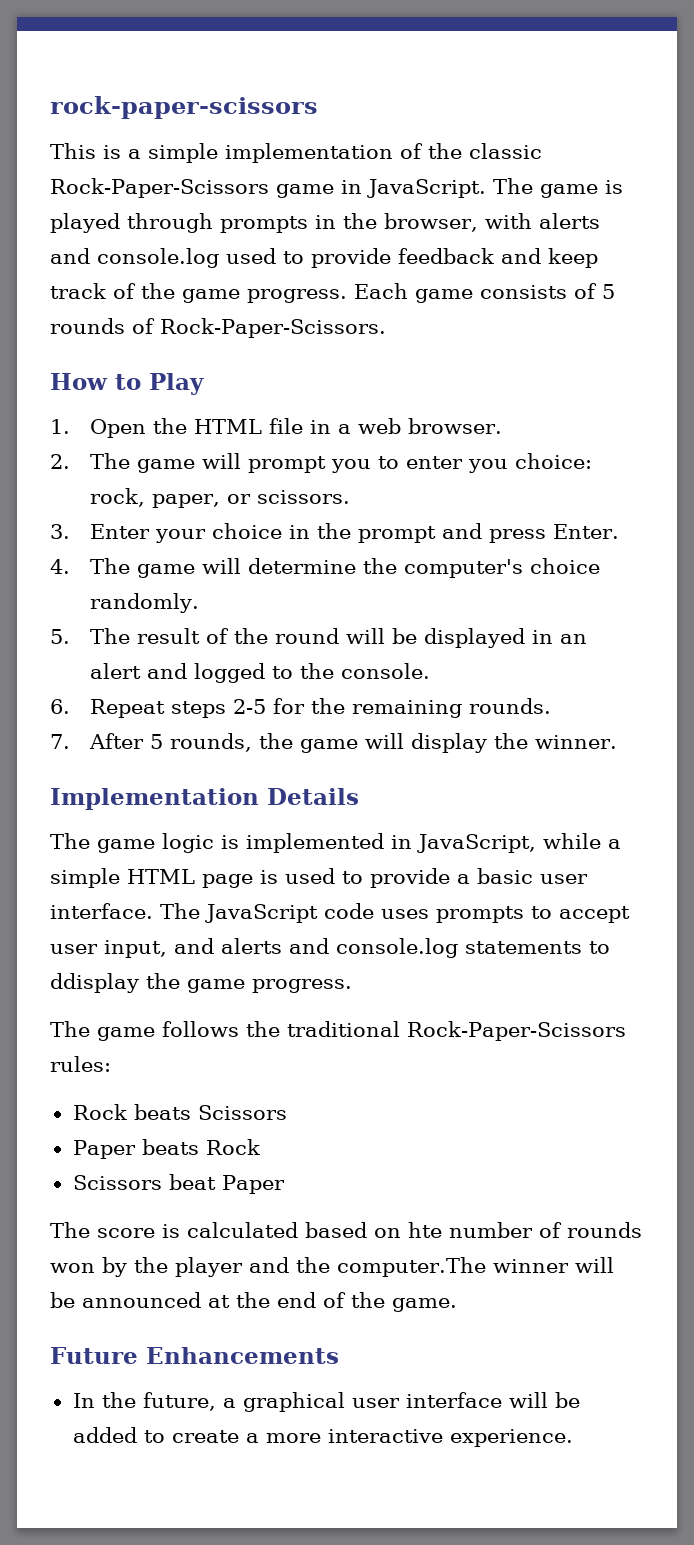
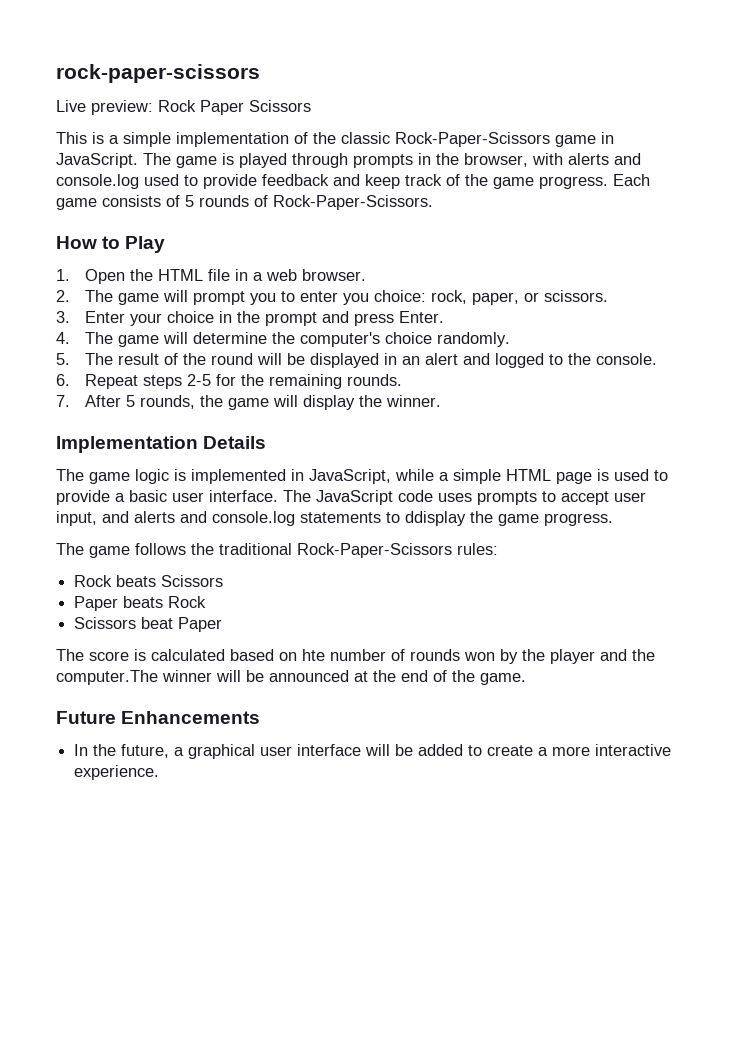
+ Live preview: Rock Paper Scissors

